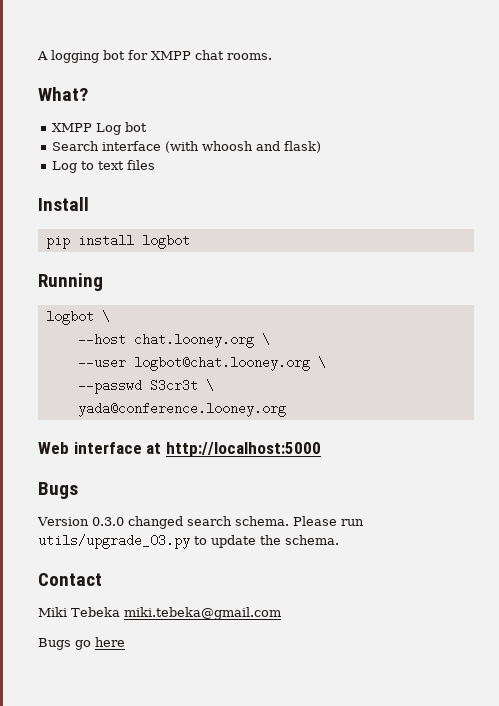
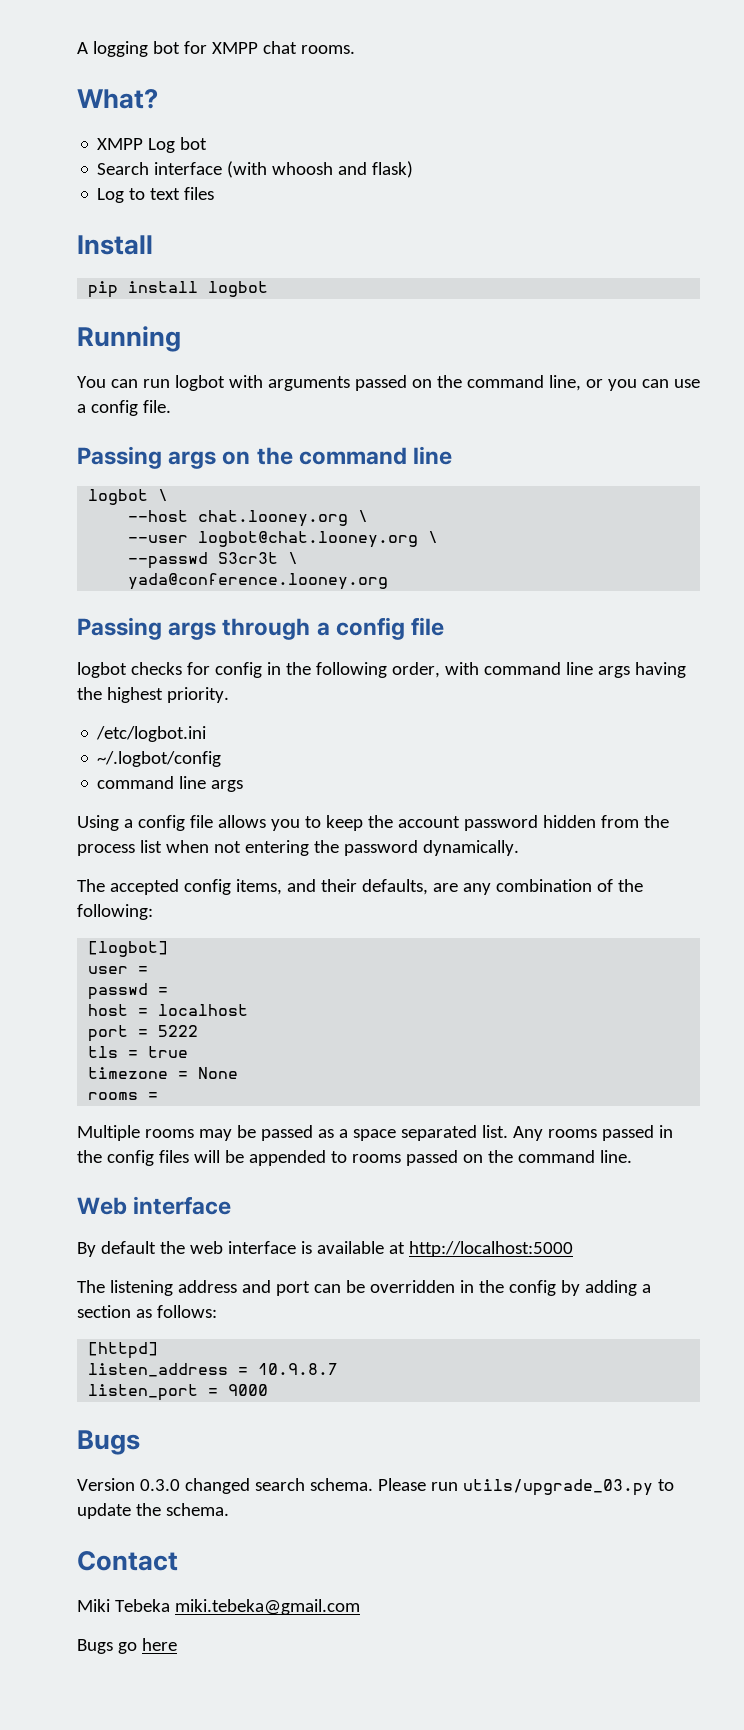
+ You can run logbot with arguments passed on the command line, or you can use a config file.
+ Passing args on the command line
- Web interface at http://localhost:5000
+ Passing args through a config file
+ logbot checks for config in the following order, with command line args having the highest priority.
+ /etc/logbot.ini
+ ~/.logbot/config
+ command line args
+ Using a config file allows you to keep the account password hidden from the process list when not entering the password dynamically.
+ The accepted config items, and their defaults, are any combination of the following:
+ [logbot]
+ user =
+ passwd =
+ host = localhost
+ port = 5222
+ tls = true
+ timezone = None
+ rooms =
+ Multiple rooms may be passed as a space separated list. Any rooms passed in the config files will be appended to rooms passed on the command line.
+ Web interface
+ By default the web interface is available at http://localhost:5000
+ The listening address and port can be overridden in the config by adding a section as follows:
+ [httpd]
+ listen_address = 10.9.8.7
+ listen_port = 9000

